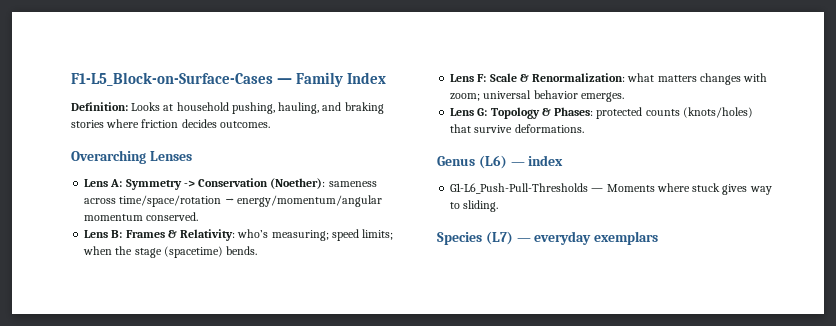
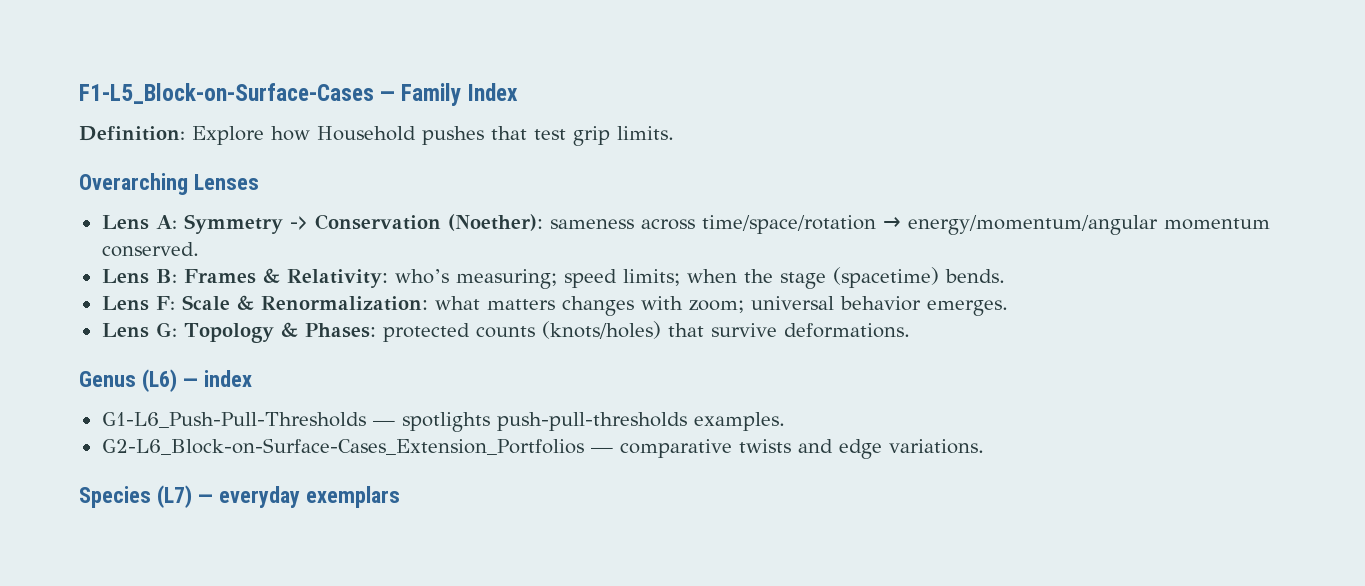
- Definition: Looks at household pushing, hauling, and braking stories where friction decides outcomes.
+ Definition: Explore how Household pushes that test grip limits.
- G1-L6_Push-Pull-Thresholds — Moments where stuck gives way to sliding.
+ G1-L6_Push-Pull-Thresholds — spotlights push-pull-thresholds examples.
+ G2-L6_Block-on-Surface-Cases_Extension_Portfolios — comparative twists and edge variations.

